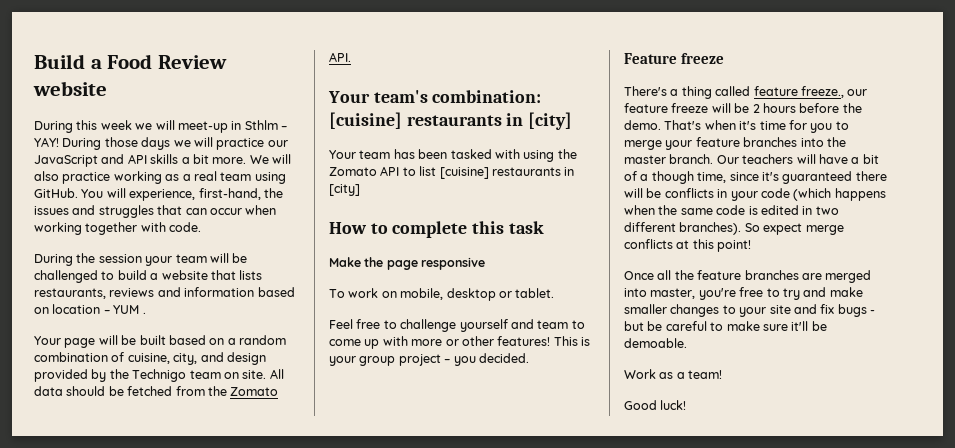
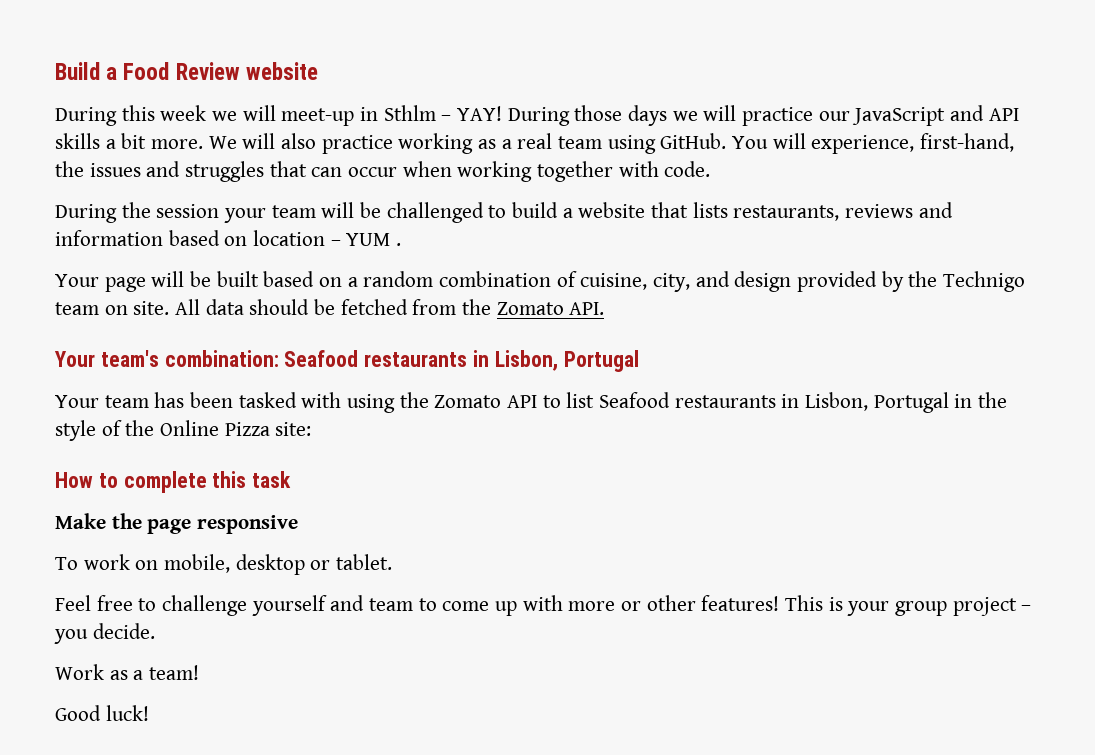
- Your team's combination: [cuisine] restaurants in [city]
+ Your team's combination: Seafood restaurants in Lisbon, Portugal
- Your team has been tasked with using the Zomato API to list [cuisine] restaurants in [city]
+ Your team has been tasked with using the Zomato API to list Seafood restaurants in Lisbon, Portugal in the style of the Online Pizza site:
- This is your group project – you decided.
- Feature freeze
- There's a thing called feature freeze., our feature freeze will be 2 hours before the demo. That's when it's time for you to merge your feature branches into the master branch. Our teachers will have a bit of a though time, since it's guaranteed there will be conflicts in your code (which happens when the same code is edited in two different branches). So expect merge conflicts at this point!
- Once all the feature branches are merged into master, you're free to try and make smaller changes to your site and fix bugs - but be careful to make sure it'll be demoable.
+ This is your group project – you decide.

